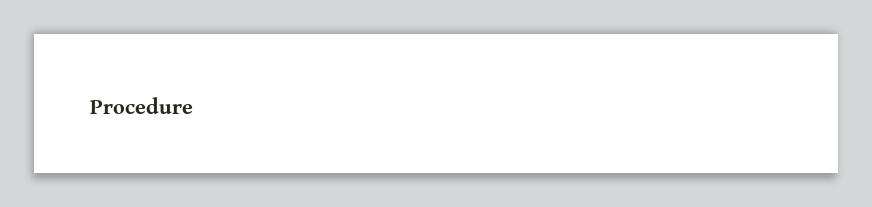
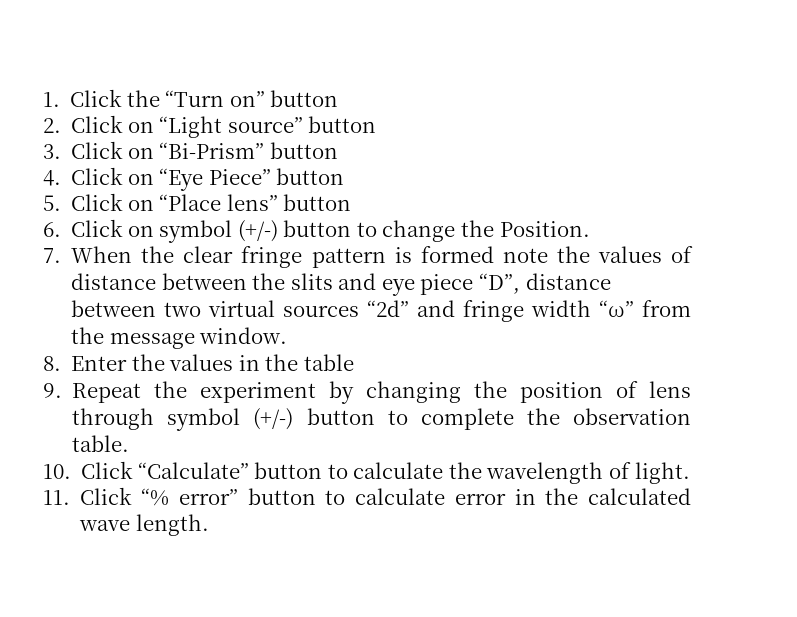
- Procedure
+ 1. Click the “Turn on” button
+ 2. Click on “Light source” button
+ 3. Click on “Bi-Prism” button
+ 4. Click on “Eye Piece” button
+ 5. Click on “Place lens” button
+ 6. Click on symbol (+/-) button to change the Position.
+ 7. When the clear fringe pattern is formed note the values of distance between the slits and eye piece “D”, distance between two virtual sources “2d” and fringe width “ω” from the message window.
+ 8. Enter the values in the table
+ 9. Repeat the experiment by changing the position of lens through symbol (+/-) button to complete the observation table.
+ 10. Click “Calculate” button to calculate the wavelength of light.
+ 11. Click “% error” button to calculate error in the calculated wave length.

